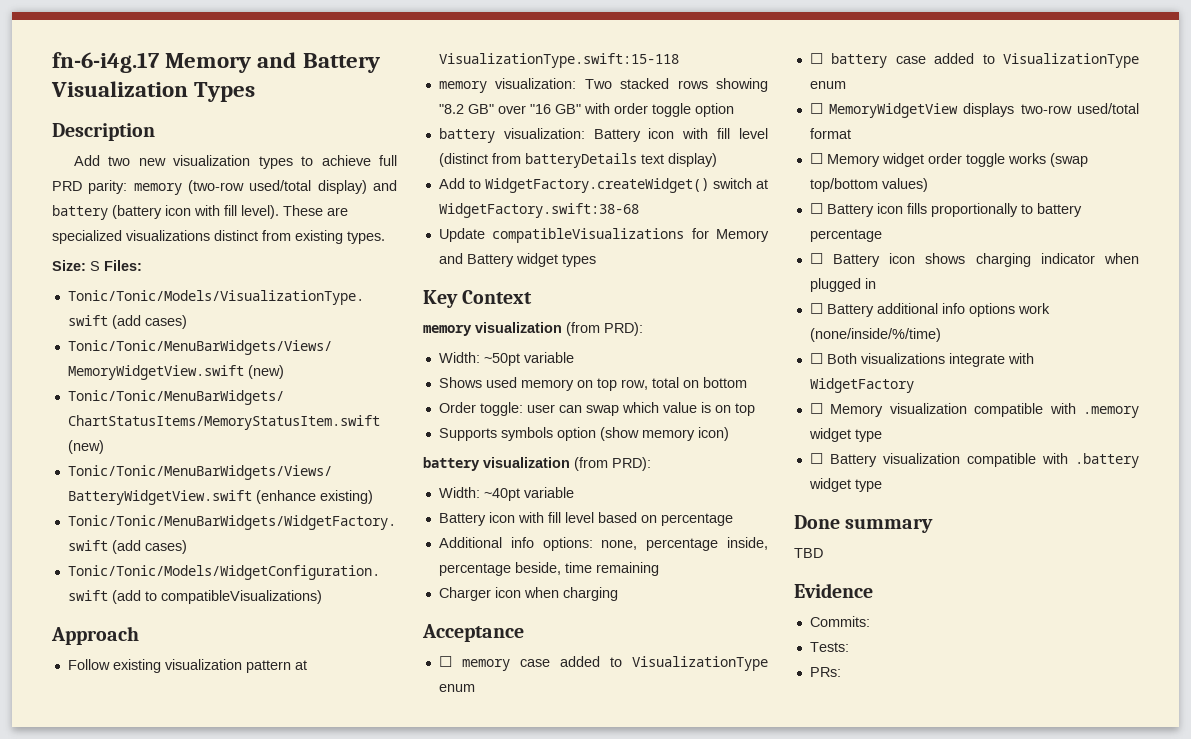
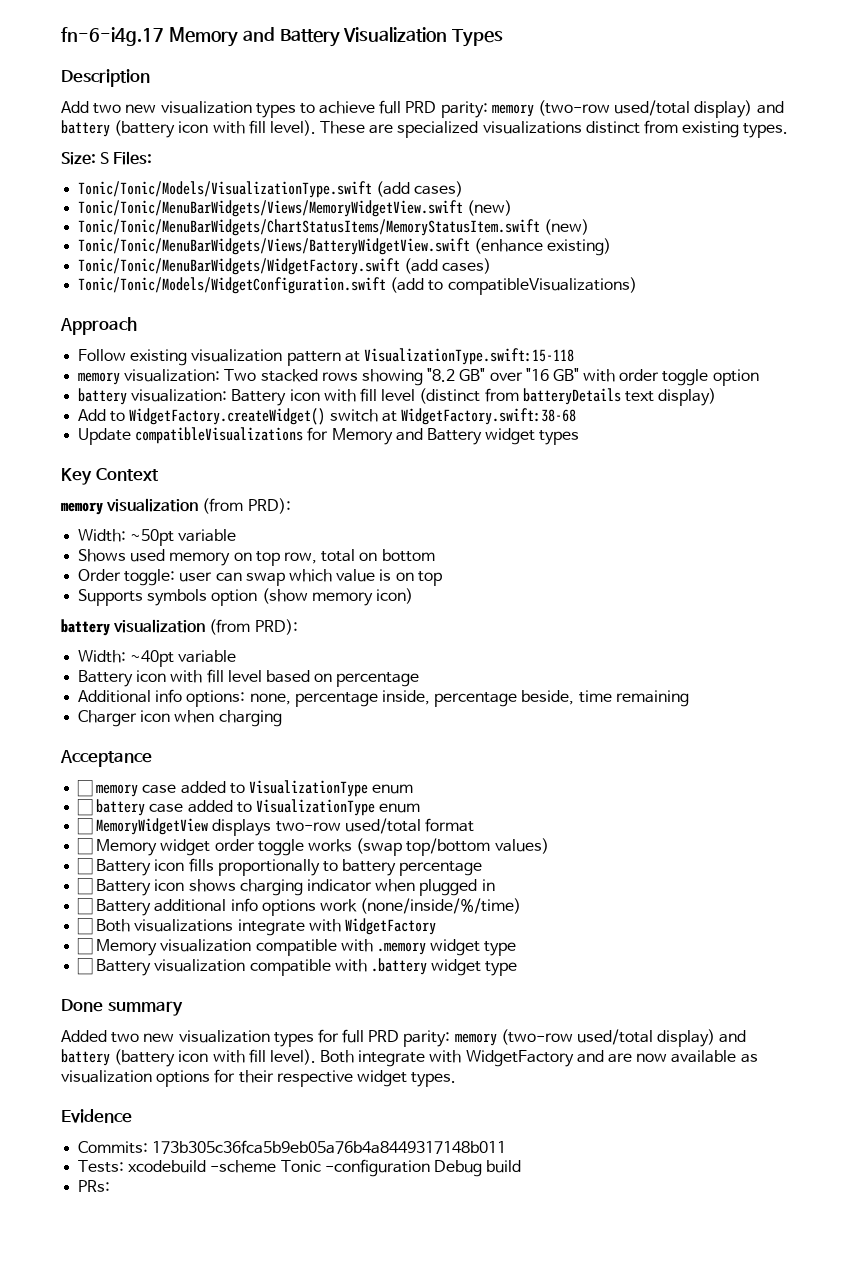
- TBD
+ Added two new visualization types for full PRD parity: memory (two-row used/total display) and battery (battery icon with fill level). Both integrate with WidgetFactory and are now available as visualization options for their respective widget types.
- Commits:
+ Commits: 173b305c36fca5b9eb05a76b4a8449317148b011
- Tests:
+ Tests: xcodebuild -scheme Tonic -configuration Debug build

